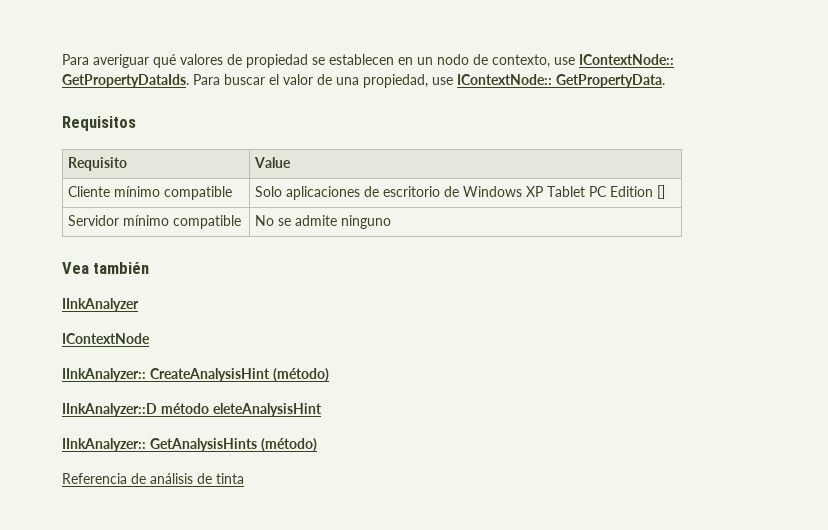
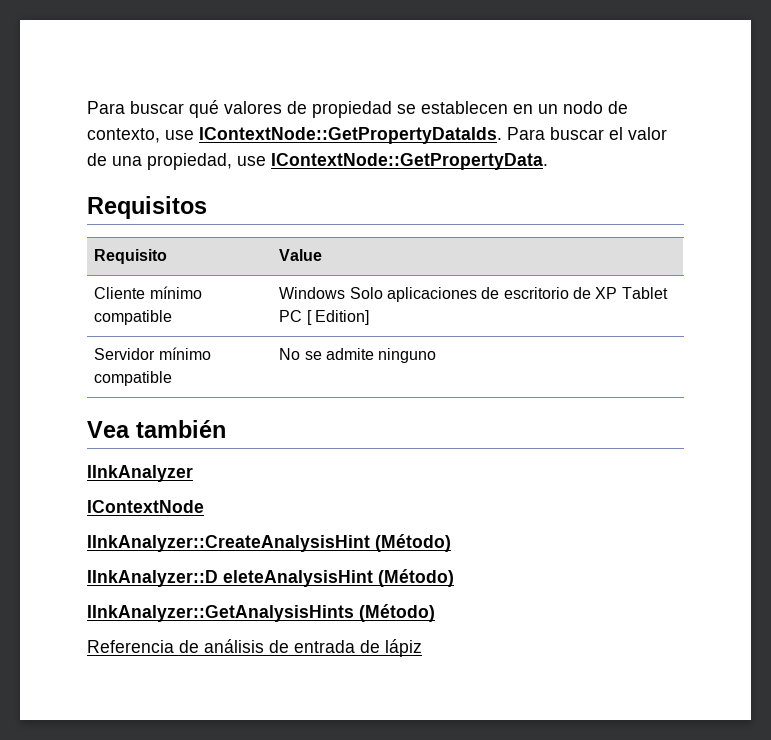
- Para averiguar qué valores de propiedad se establecen en un nodo de contexto, use IContextNode:: GetPropertyDataIds.
+ Para buscar qué valores de propiedad se establecen en un nodo de contexto, use IContextNode::GetPropertyDataIds.
- Para buscar el valor de una propiedad, use IContextNode:: GetPropertyData.
+ Para buscar el valor de una propiedad, use IContextNode::GetPropertyData.
- Cliente mínimo compatible | Solo aplicaciones de escritorio de Windows XP Tablet PC Edition []
+ Cliente mínimo compatible | Windows Solo aplicaciones de escritorio de XP Tablet PC [ Edition]
- IInkAnalyzer:: CreateAnalysisHint (método)
+ IInkAnalyzer::CreateAnalysisHint (Método)
- IInkAnalyzer::D método eleteAnalysisHint
- IInkAnalyzer:: GetAnalysisHints (método)
+ IInkAnalyzer::D eleteAnalysisHint (Método)
+ IInkAnalyzer::GetAnalysisHints (Método)
- Referencia de análisis de tinta
+ Referencia de análisis de entrada de lápiz

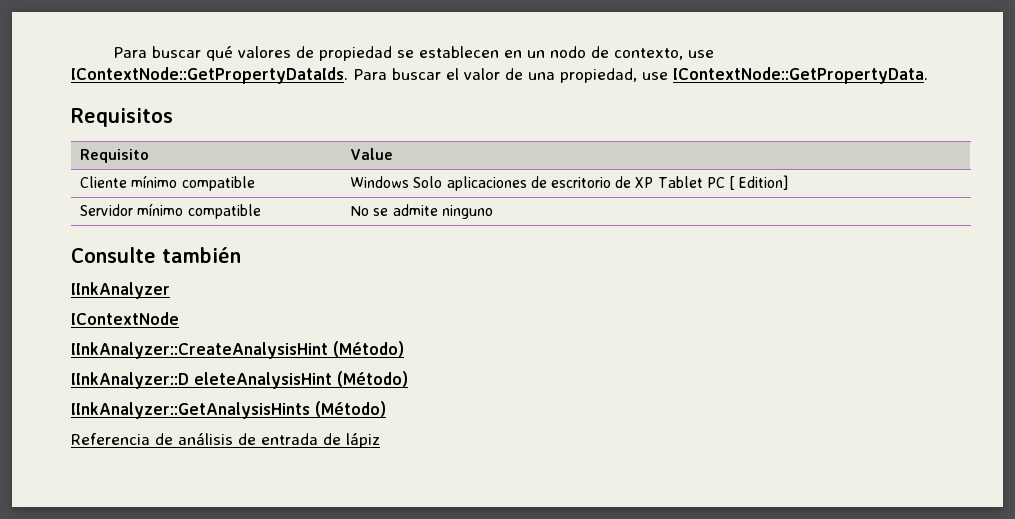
- Vea también
+ Consulte también

